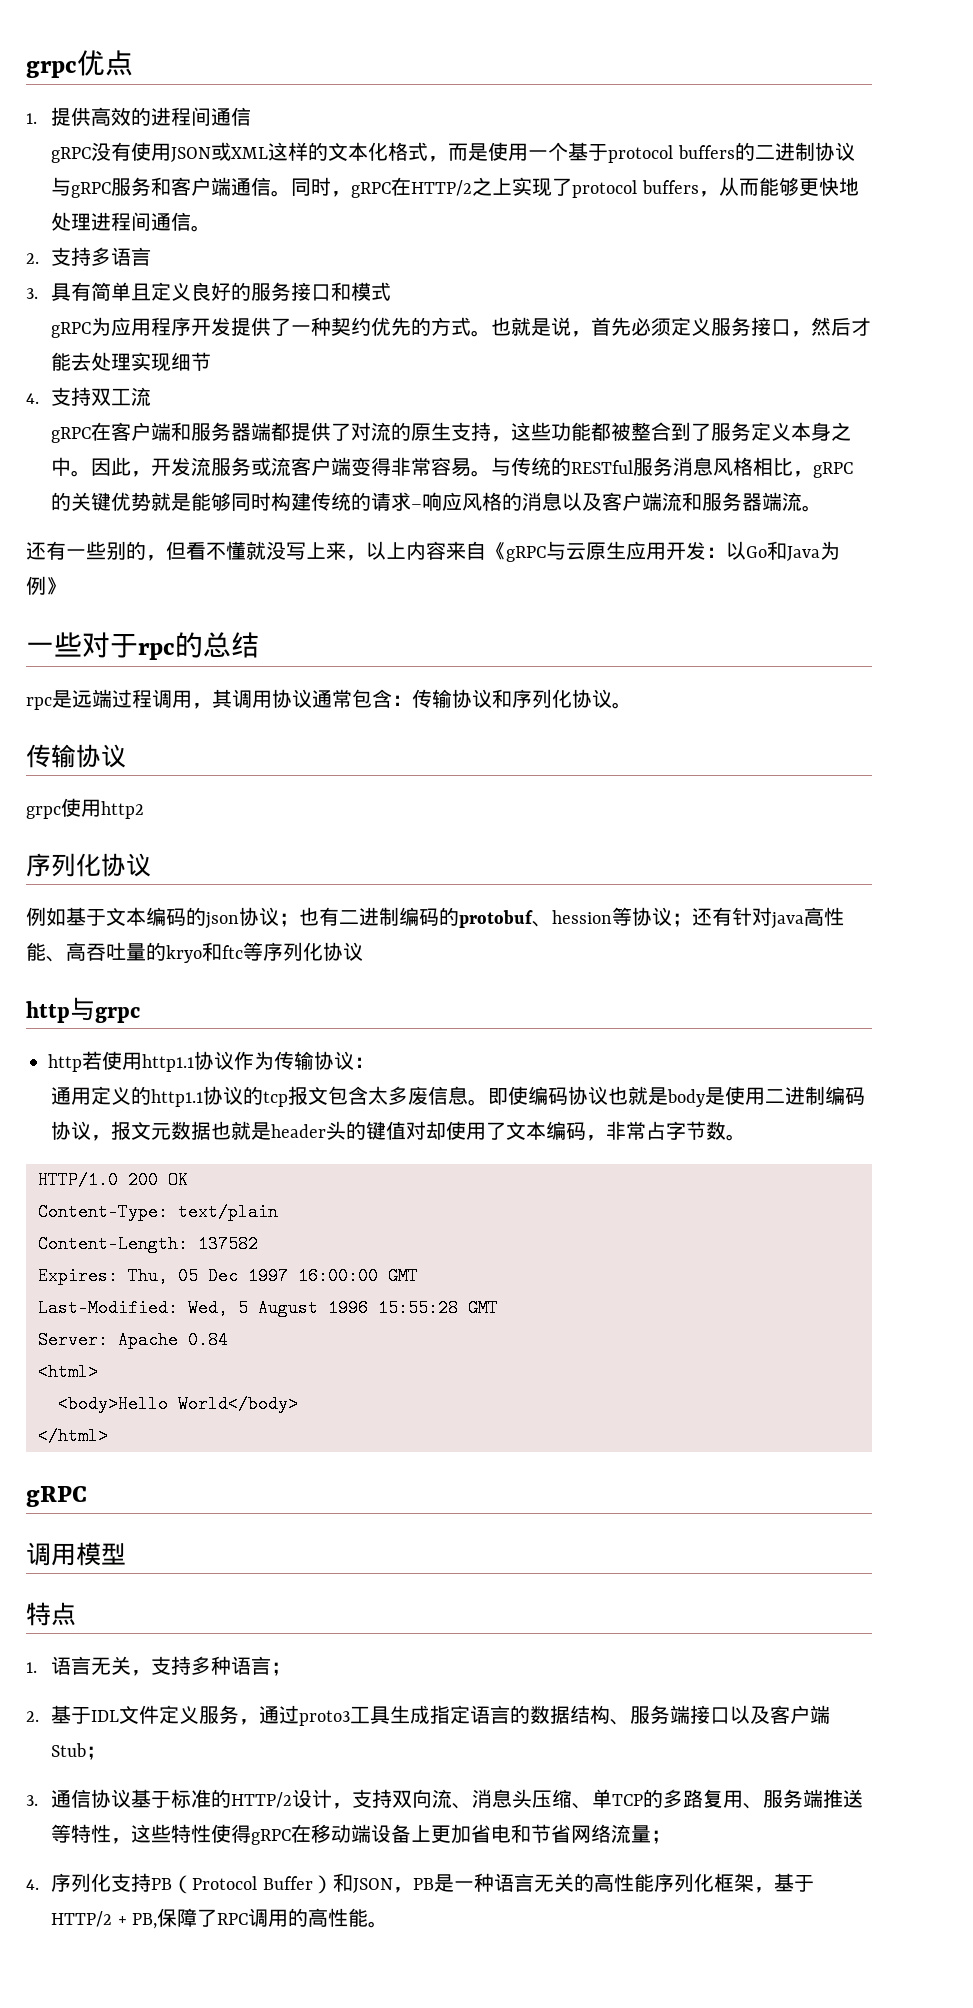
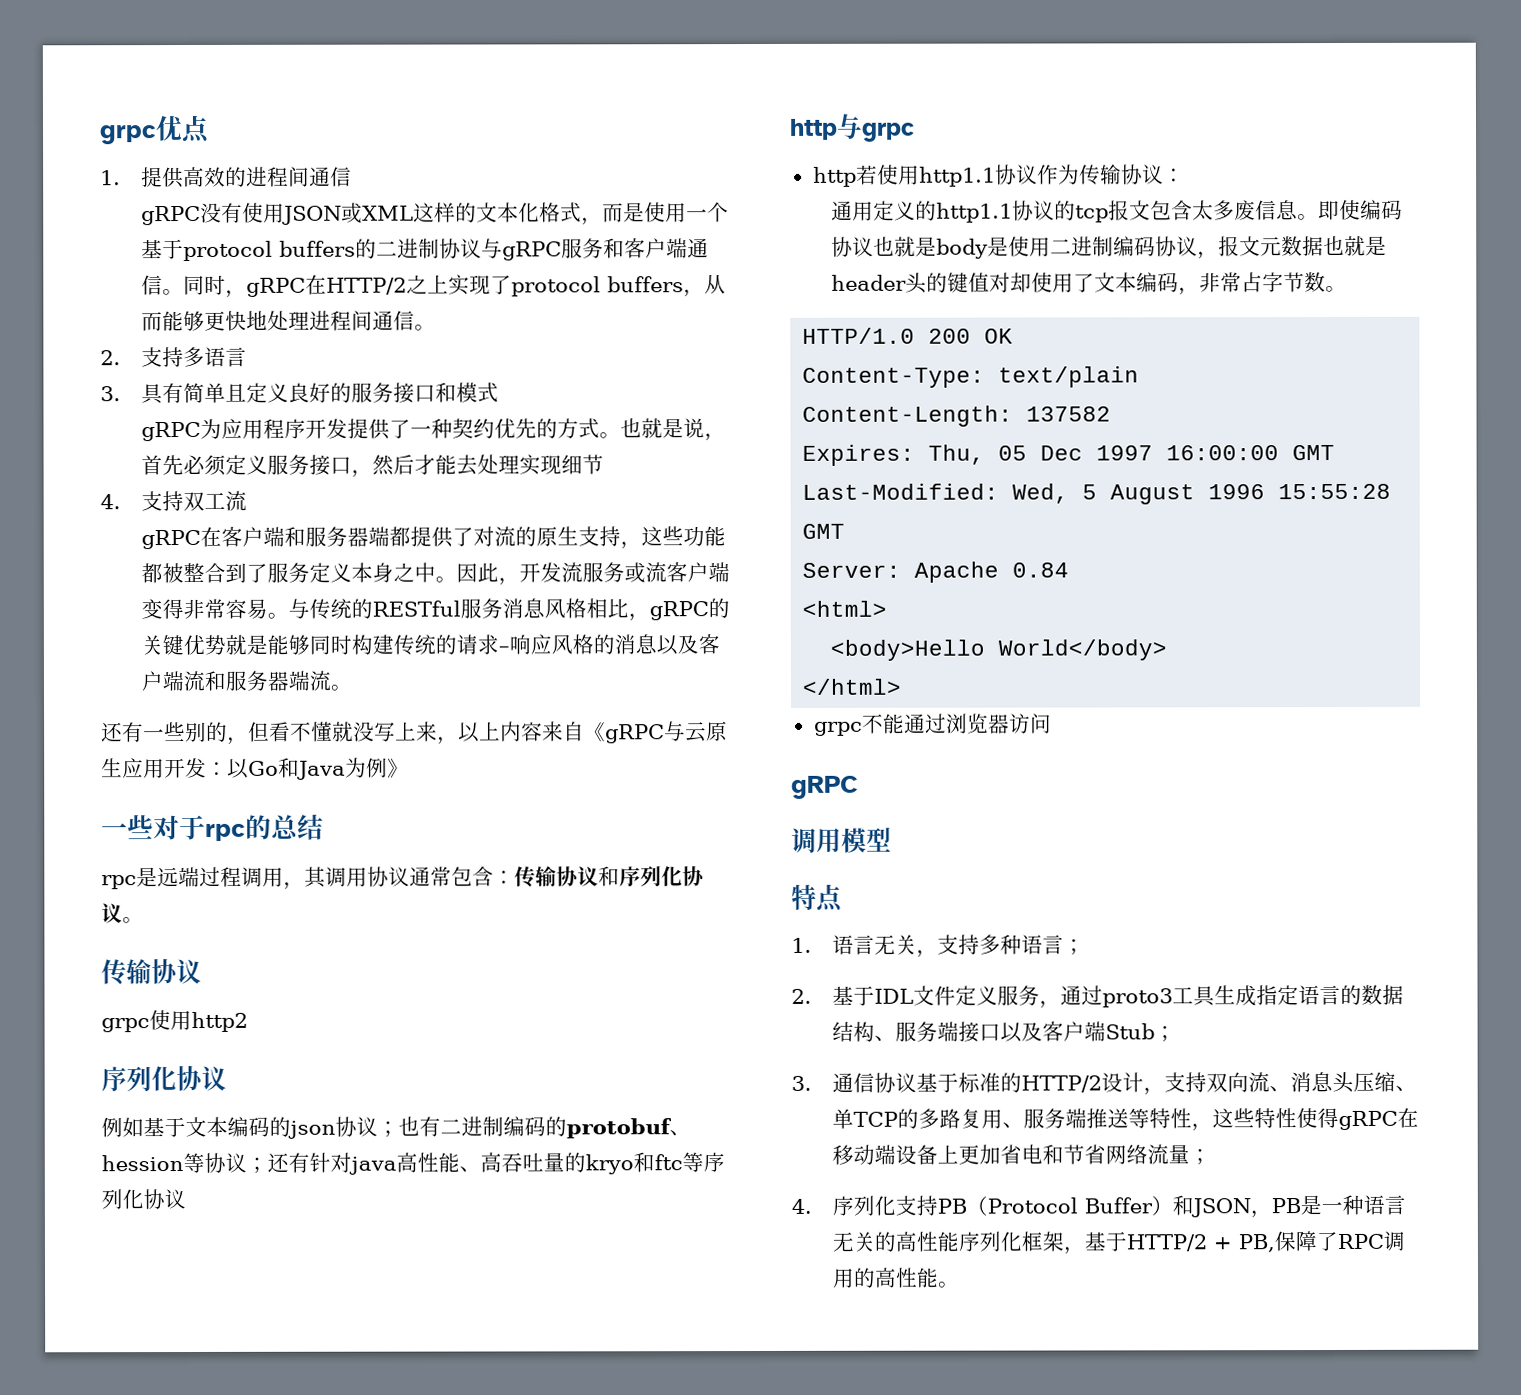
+ grpc不能通过浏览器访问

